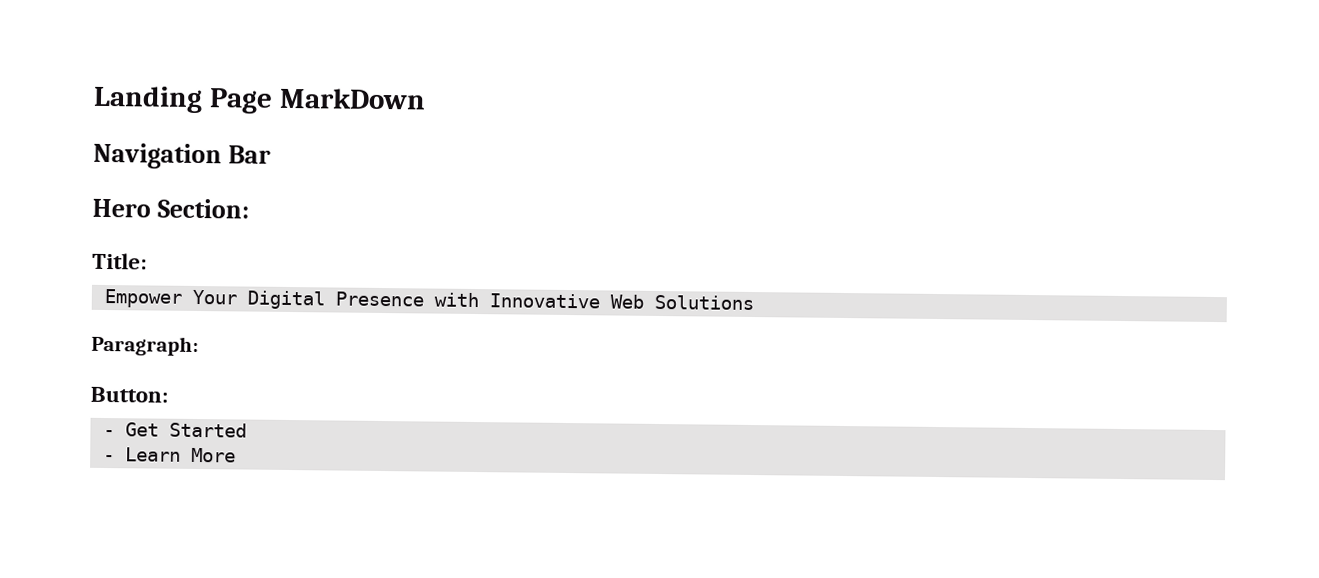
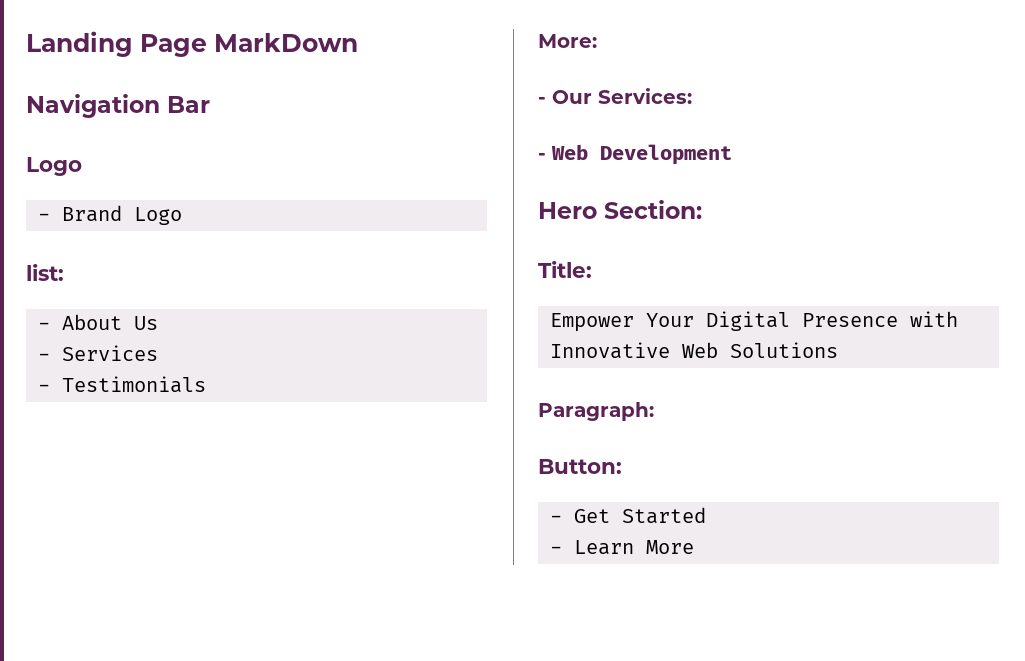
  Navigation Bar
+ Logo
+ - Brand Logo
+ list:
+ - About Us
+ - Services
+ - Testimonials
+ More:
+ - Our Services:
+ - Web Development

